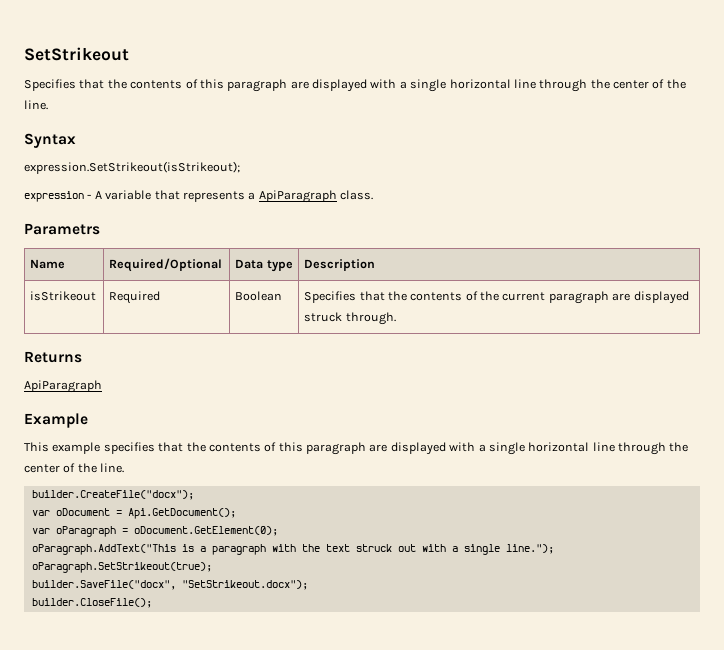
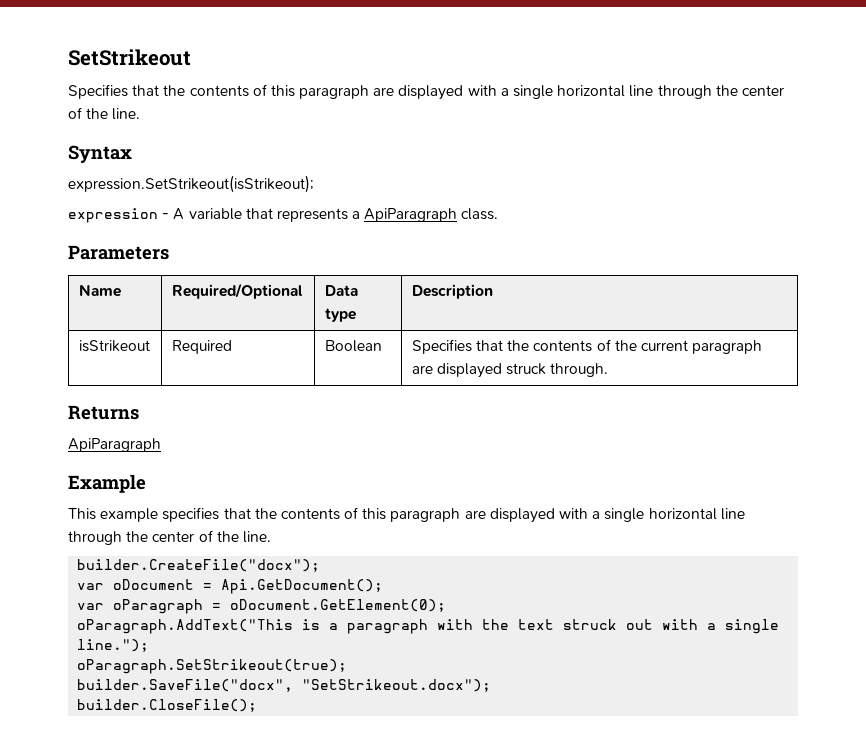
- Parametrs
+ Parameters

